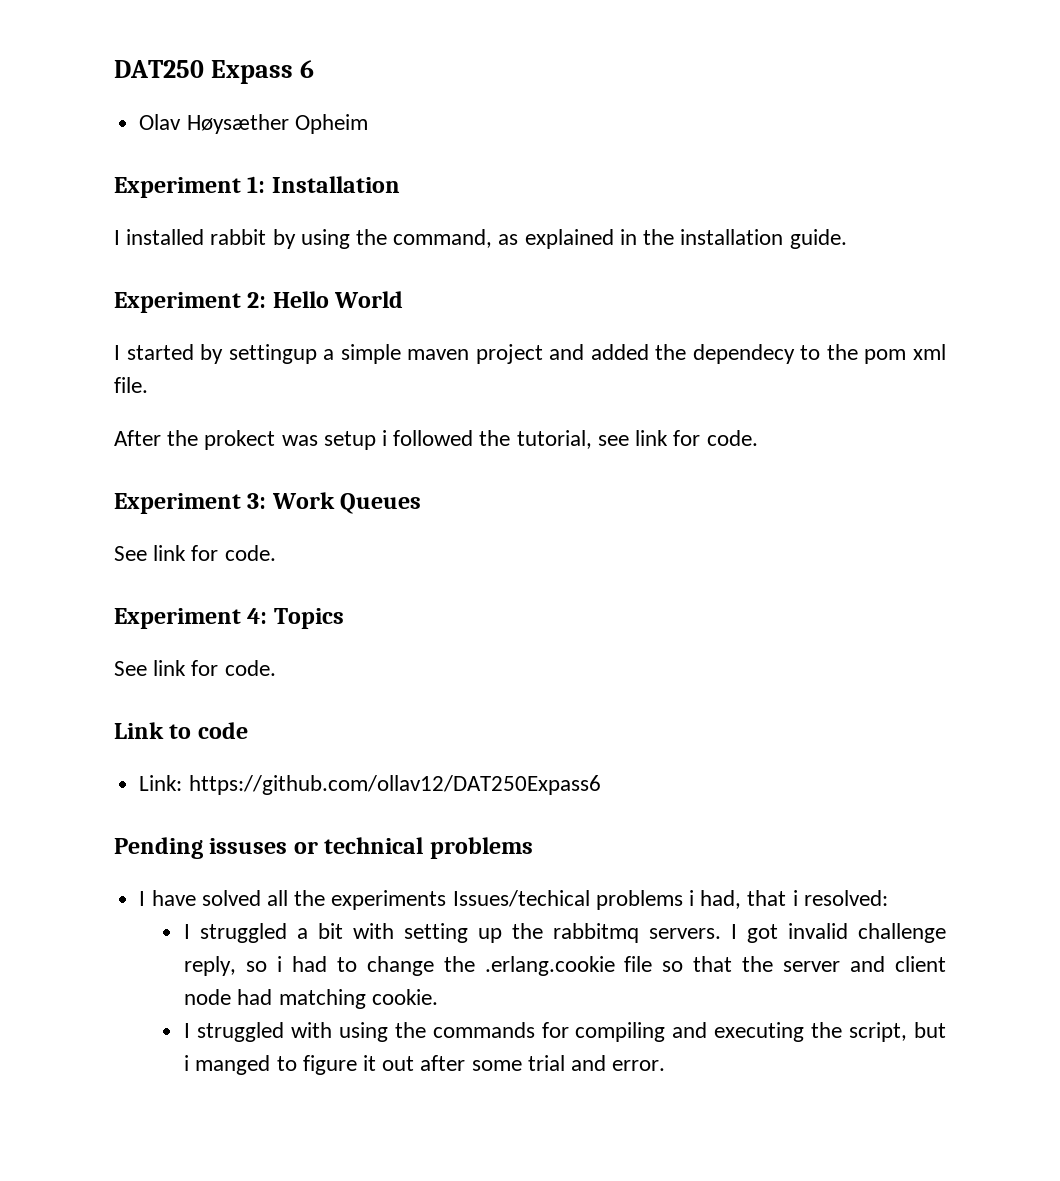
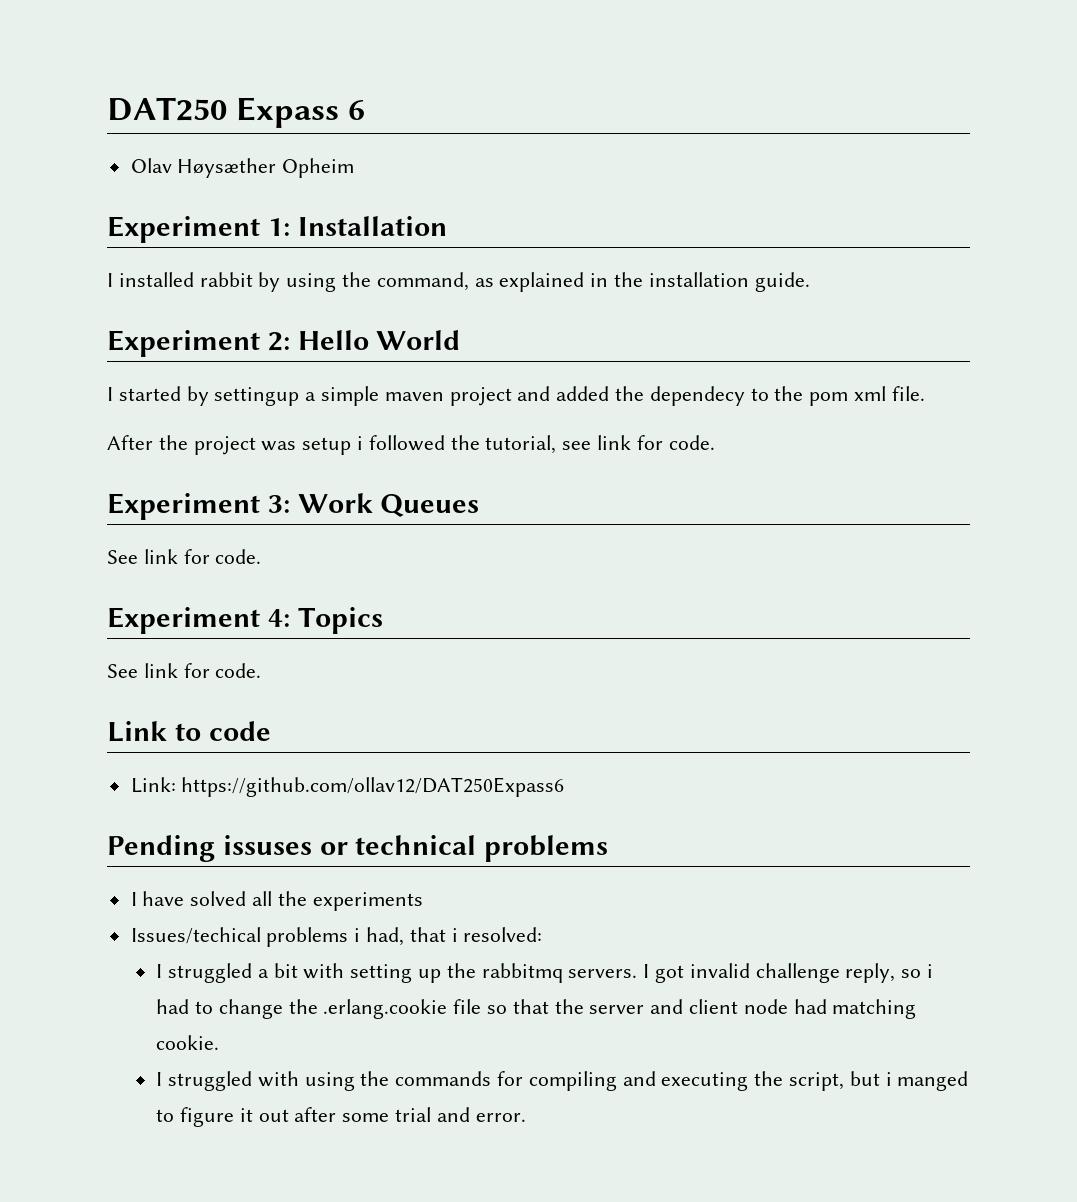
- After the prokect was setup i followed the tutorial, see link for code.
+ After the project was setup i followed the tutorial, see link for code.
- I have solved all the experiments Issues/techical problems i had, that i resolved:
+ I have solved all the experiments
+ Issues/techical problems i had, that i resolved:

